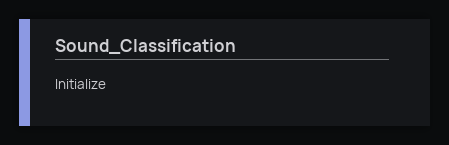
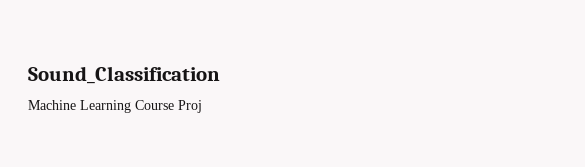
- Initialize
+ Machine Learning Course Proj

